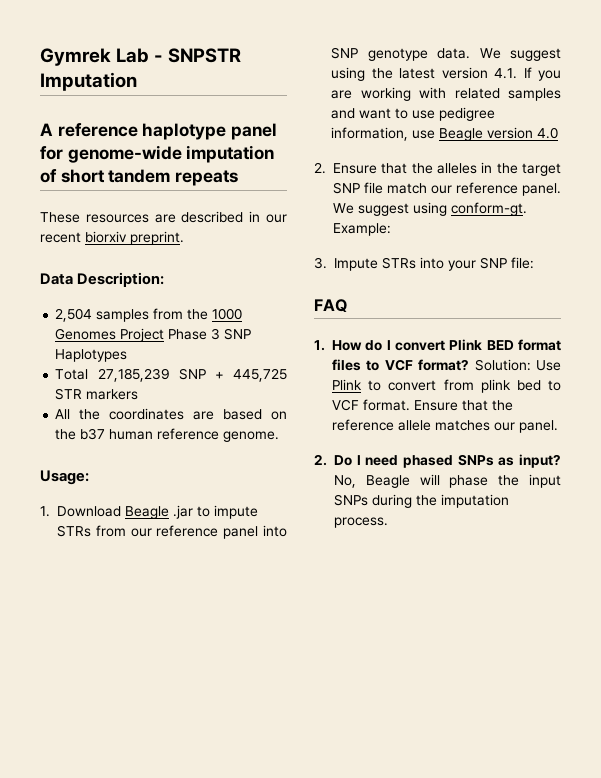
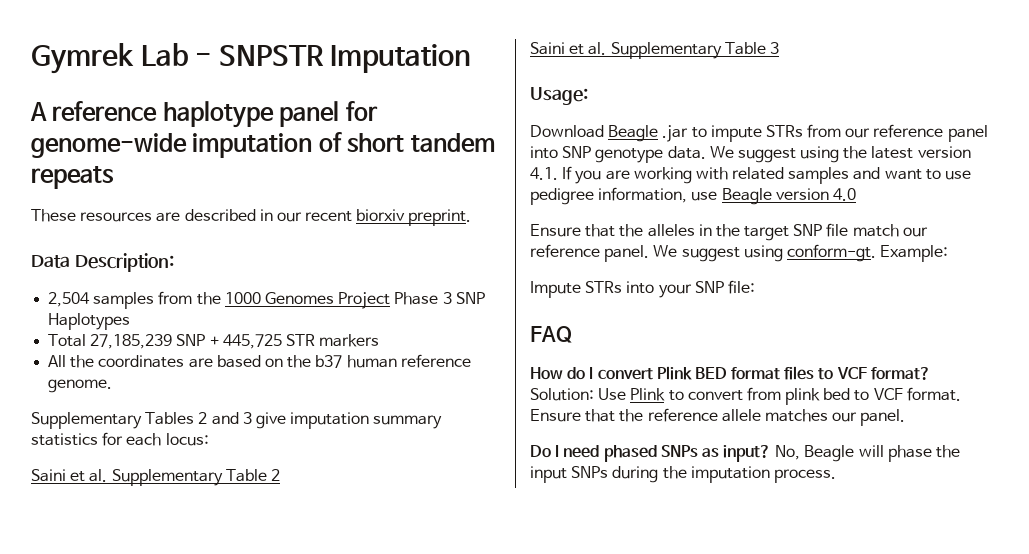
+ Supplementary Tables 2 and 3 give imputation summary statistics for each locus:
+ Saini et al. Supplementary Table 2
+ Saini et al. Supplementary Table 3
- 1. Download Beagle .jar to impute STRs from our reference panel into SNP genotype data.
+ Download Beagle .jar to impute STRs from our reference panel into SNP genotype data.
- 2. Ensure that the alleles in the target SNP file match our reference panel.
+ Ensure that the alleles in the target SNP file match our reference panel.
- 3. Impute STRs into your SNP file:
+ Impute STRs into your SNP file:
- 1. How do I convert Plink BED format files to VCF format?
+ How do I convert Plink BED format files to VCF format?
- 2. Do I need phased SNPs as input?
+ Do I need phased SNPs as input?

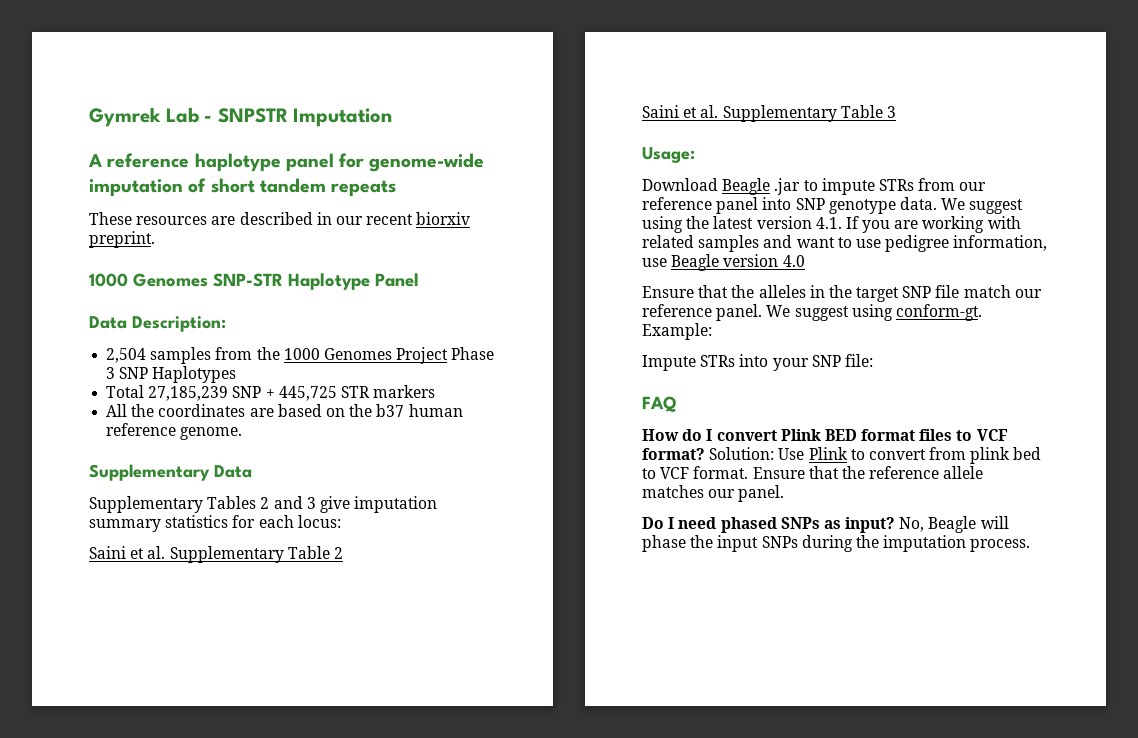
+ 1000 Genomes SNP-STR Haplotype Panel
+ Supplementary Data

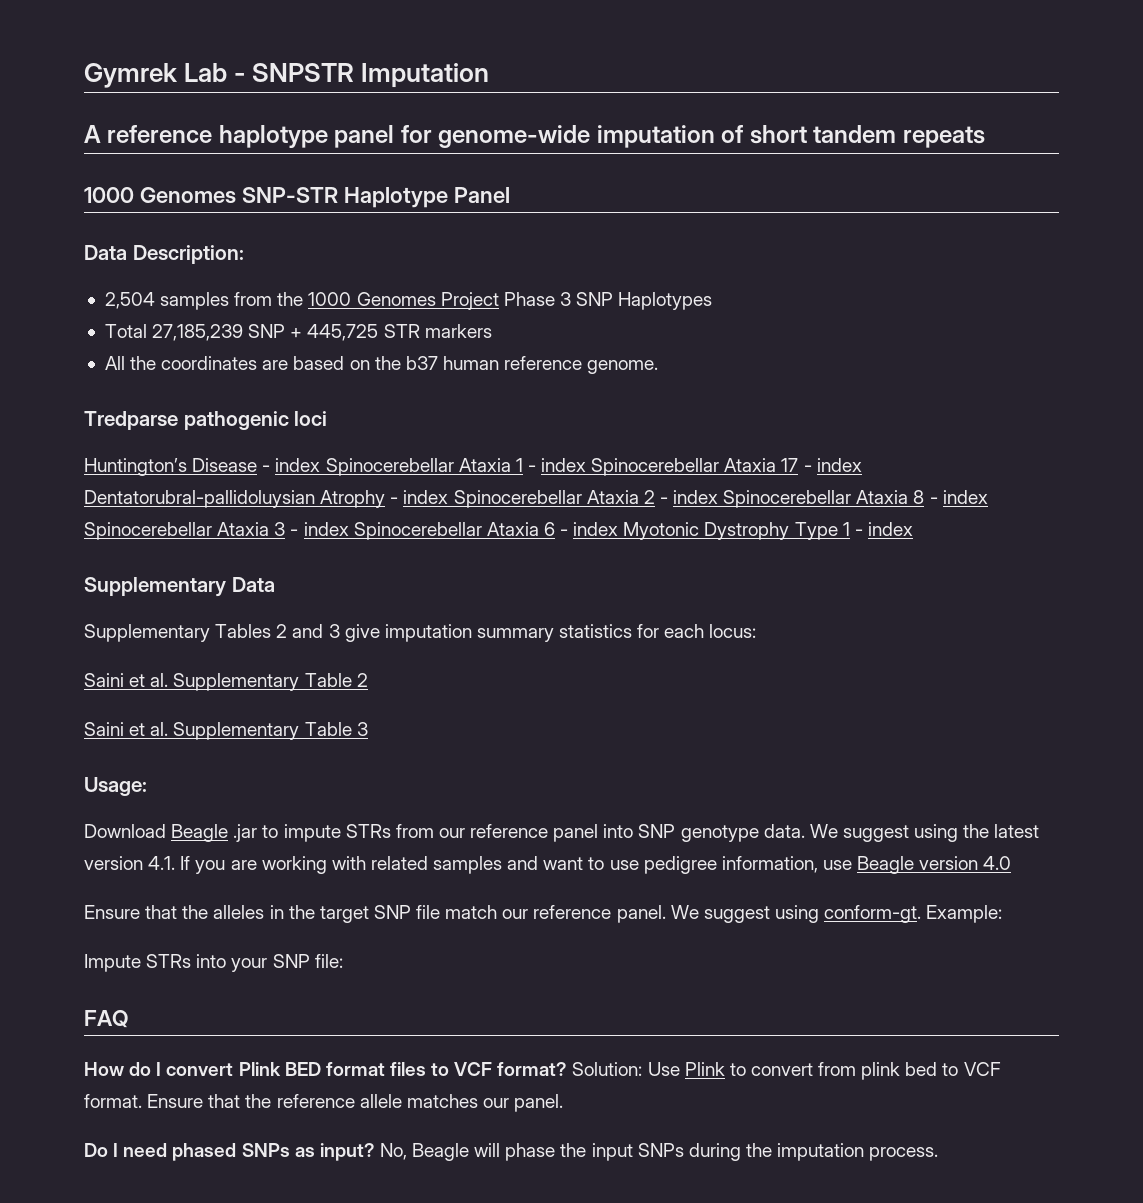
- These resources are described in our recent biorxiv preprint.
+ Tredparse pathogenic loci
+ Huntington’s Disease - index Spinocerebellar Ataxia 1 - index Spinocerebellar Ataxia 17 - index Dentatorubral-pallidoluysian Atrophy - index Spinocerebellar Ataxia 2 - index Spinocerebellar Ataxia 8 - index Spinocerebellar Ataxia 3 - index Spinocerebellar Ataxia 6 - index Myotonic Dystrophy Type 1 - index

